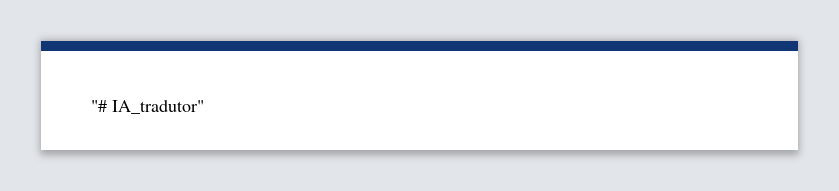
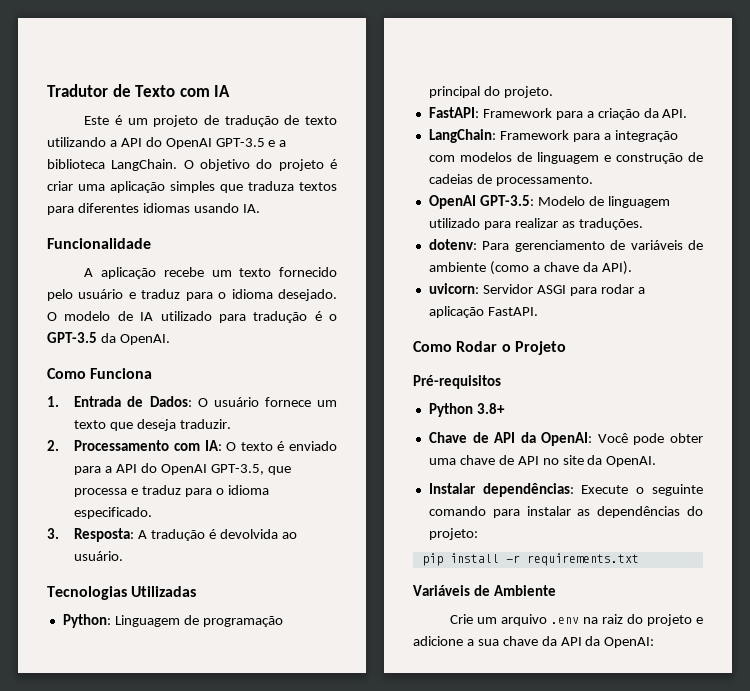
- "# IA_tradutor"
+ Tradutor de Texto com IA
+ Este é um projeto de tradução de texto utilizando a API do OpenAI GPT-3.5 e a biblioteca LangChain. O objetivo do projeto é criar uma aplicação simples que traduza textos para diferentes idiomas usando IA.
+ Funcionalidade
+ A aplicação recebe um texto fornecido pelo usuário e traduz para o idioma desejado. O modelo de IA utilizado para tradução é o GPT-3.5 da OpenAI.
+ Como Funciona
+ 1. Entrada de Dados: O usuário fornece um texto que deseja traduzir.
+ 2. Processamento com IA: O texto é enviado para a API do OpenAI GPT-3.5, que processa e traduz para o idioma especificado.
+ 3. Resposta: A tradução é devolvida ao usuário.
+ Tecnologias Utilizadas
+ Python: Linguagem de programação principal do projeto.
+ FastAPI: Framework para a criação da API.
+ LangChain: Framework para a integração com modelos de linguagem e construção de cadeias de processamento.
+ OpenAI GPT-3.5: Modelo de linguagem utilizado para realizar as traduções.
+ dotenv: Para gerenciamento de variáveis de ambiente (como a chave da API).
+ uvicorn: Servidor ASGI para rodar a aplicação FastAPI.
+ Como Rodar o Projeto
+ Pré-requisitos
+ Python 3.8+
+ Chave de API da OpenAI: Você pode obter uma chave de API no site da OpenAI.
+ Instalar dependências: Execute o seguinte comando para instalar as dependências do projeto:
+ pip install -r requirements.txt
+ Variáveis de Ambiente
+ Crie um arquivo .env na raiz do projeto e adicione a sua chave da API da OpenAI:

